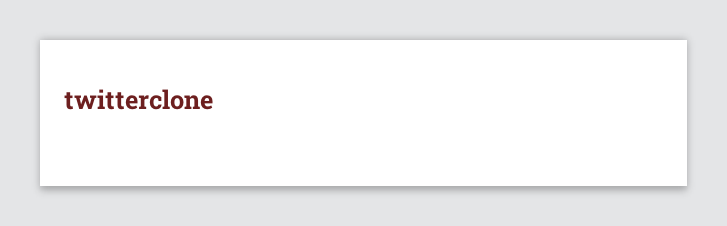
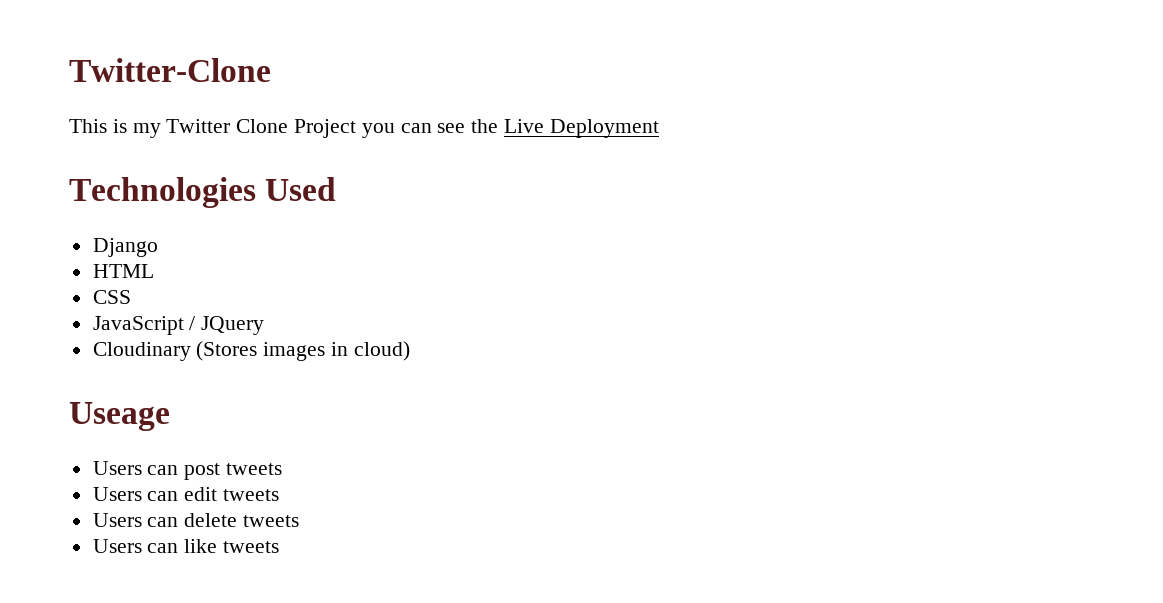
- twitterclone
+ Twitter-Clone
+ This is my Twitter Clone Project you can see the Live Deployment
+ Technologies Used
+ Django
+ HTML
+ CSS
+ JavaScript / JQuery
+ Cloudinary (Stores images in cloud)
+ Useage
+ Users can post tweets
+ Users can edit tweets
+ Users can delete tweets
+ Users can like tweets

